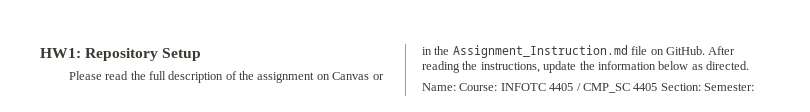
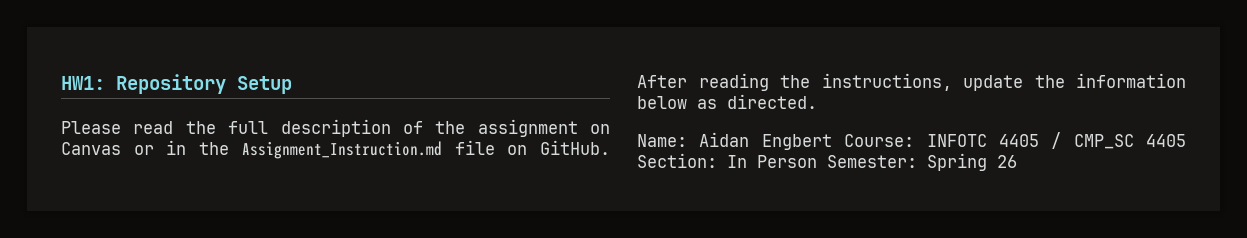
- Name: Course: INFOTC 4405 / CMP_SC 4405 Section: Semester:
+ Name: Aidan Engbert Course: INFOTC 4405 / CMP_SC 4405 Section: In Person Semester: Spring 26

